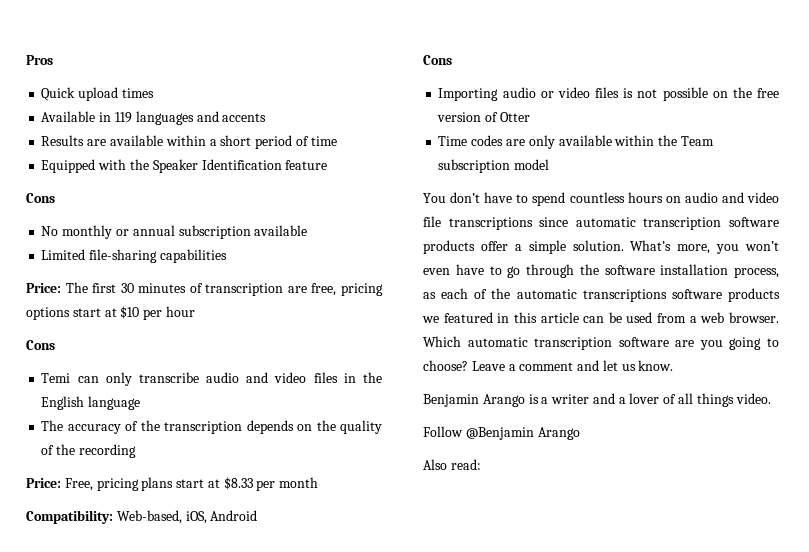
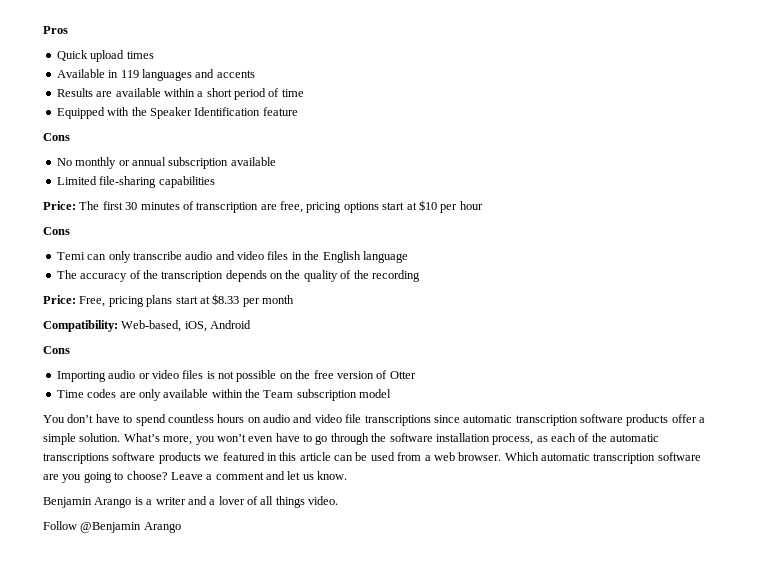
- Also read:

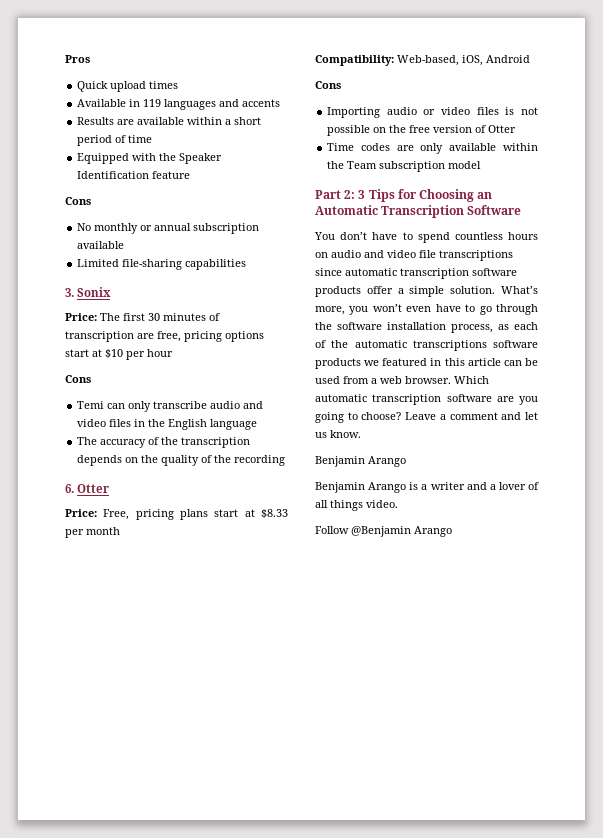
+ 3. Sonix
+ 6. Otter
+ Part 2: 3 Tips for Choosing an Automatic Transcription Software
  Leave a comment and let us know.
+ Benjamin Arango

